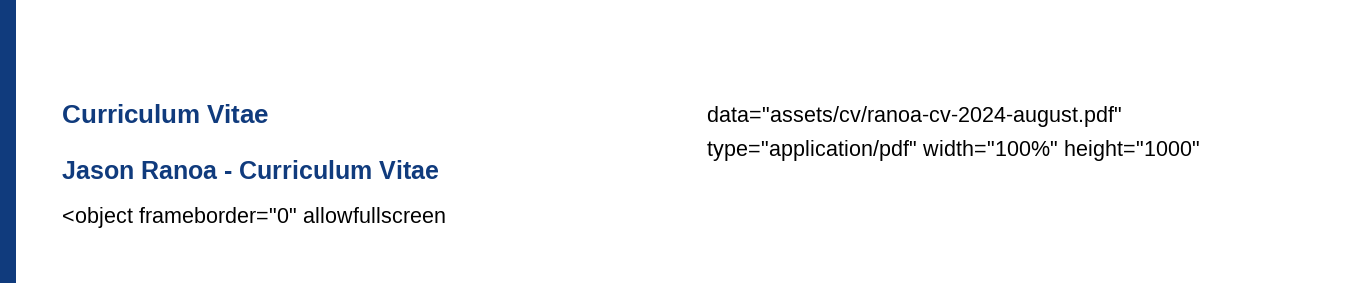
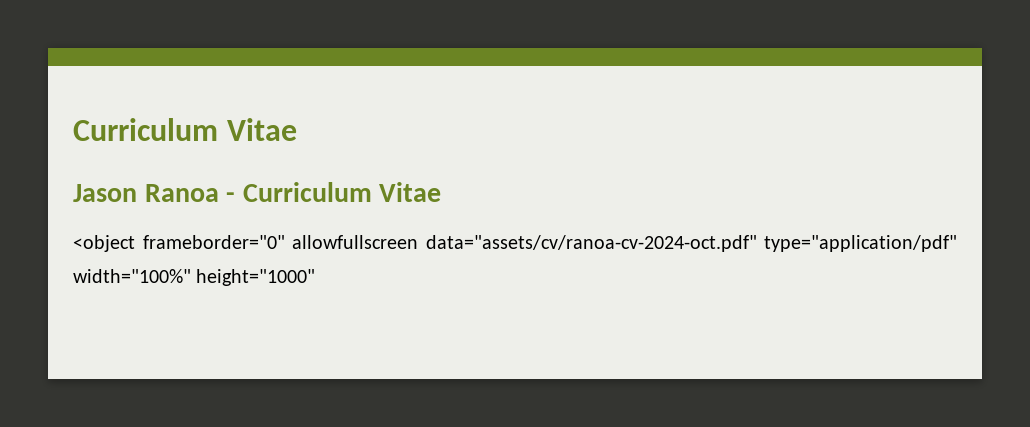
- <object frameborder="0" allowfullscreen data="assets/cv/ranoa-cv-2024-august.pdf" type="application/pdf" width="100%" height="1000"
+ <object frameborder="0" allowfullscreen data="assets/cv/ranoa-cv-2024-oct.pdf" type="application/pdf" width="100%" height="1000"

